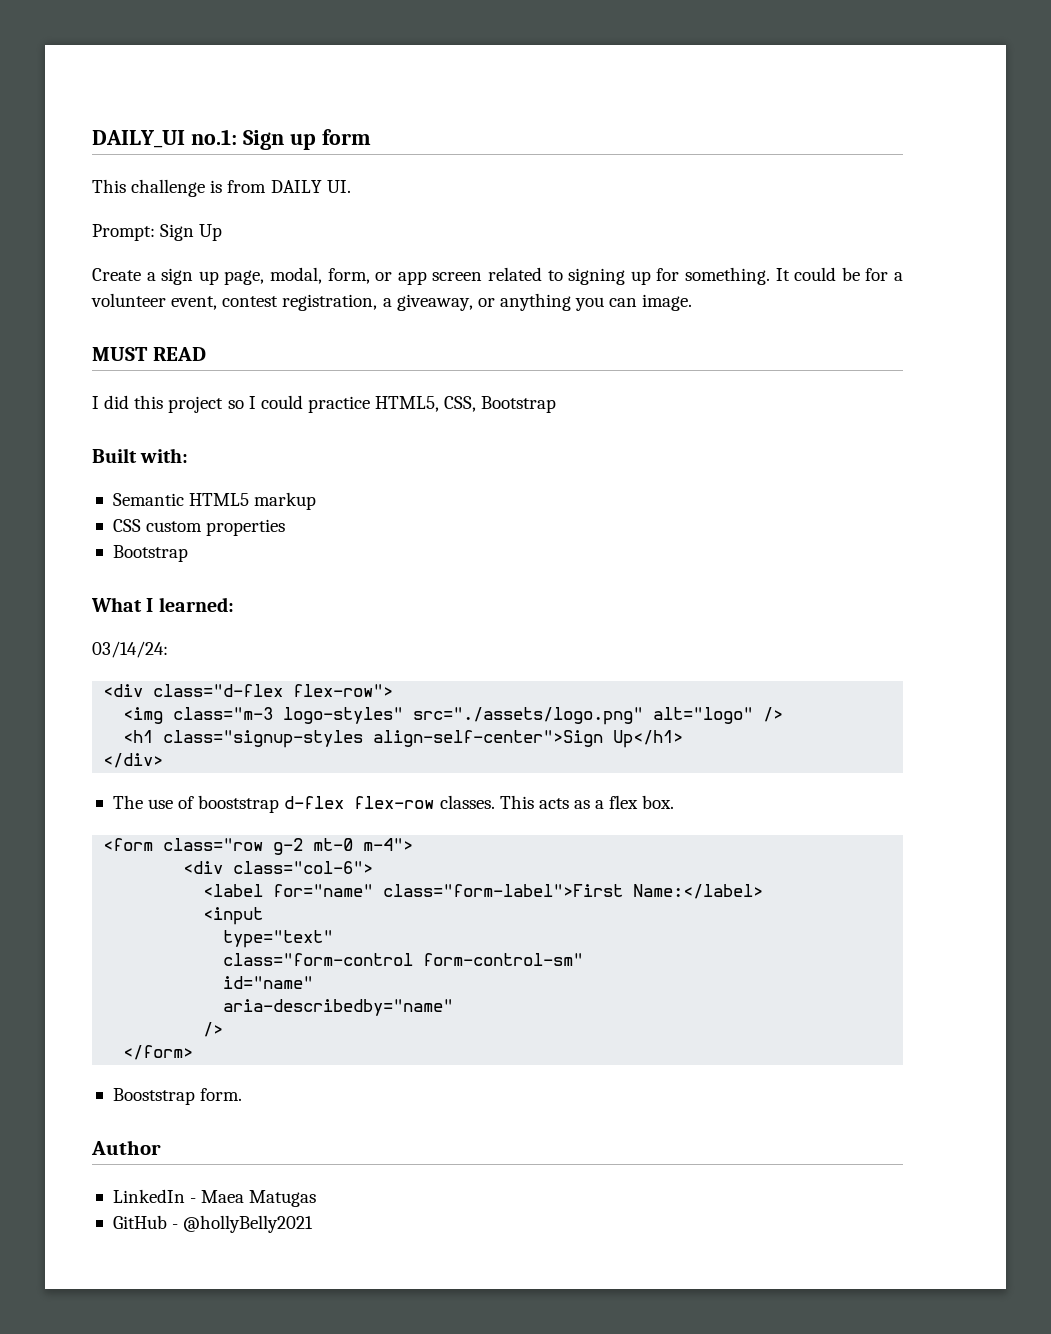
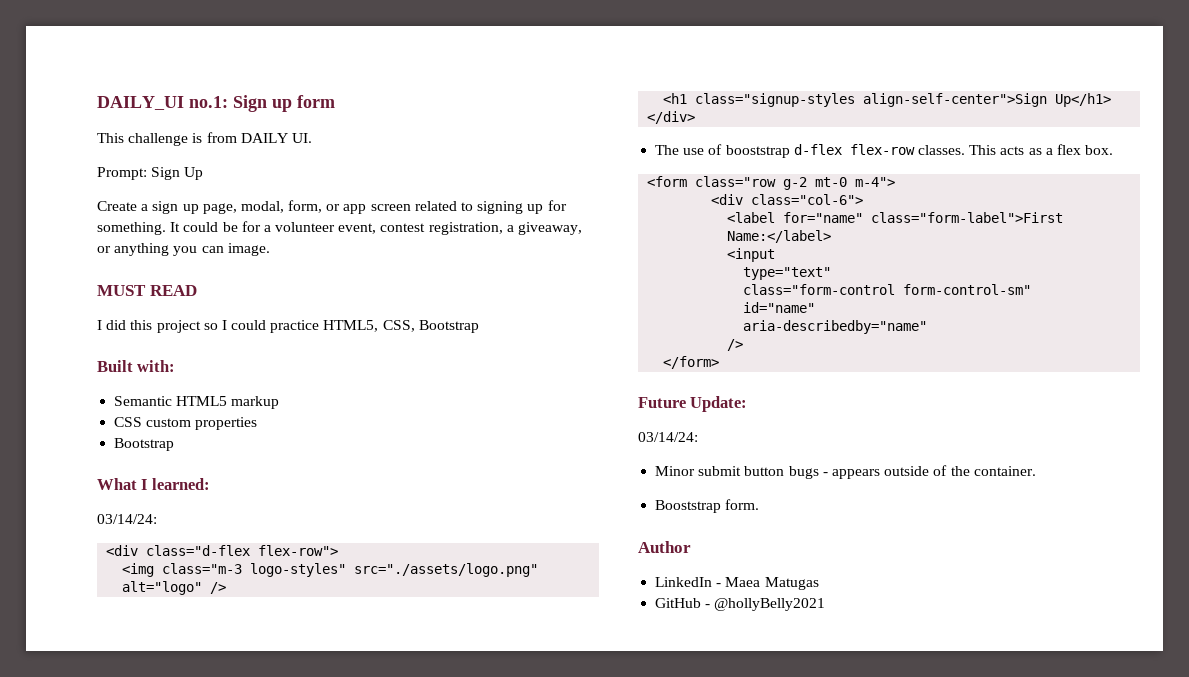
+ Future Update:
+ 03/14/24:
+ Minor submit button bugs - appears outside of the container.

